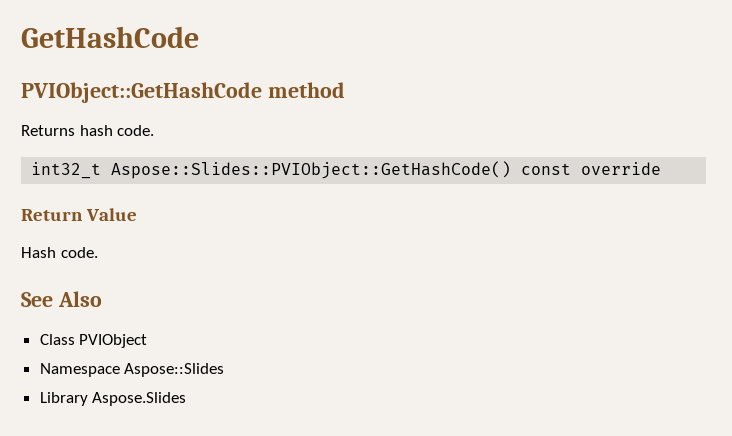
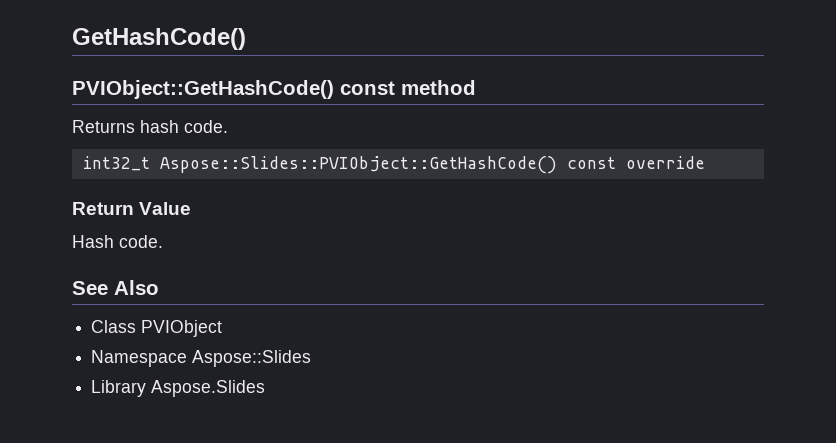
- GetHashCode
- PVIObject::GetHashCode method
+ GetHashCode()
+ PVIObject::GetHashCode() const method

